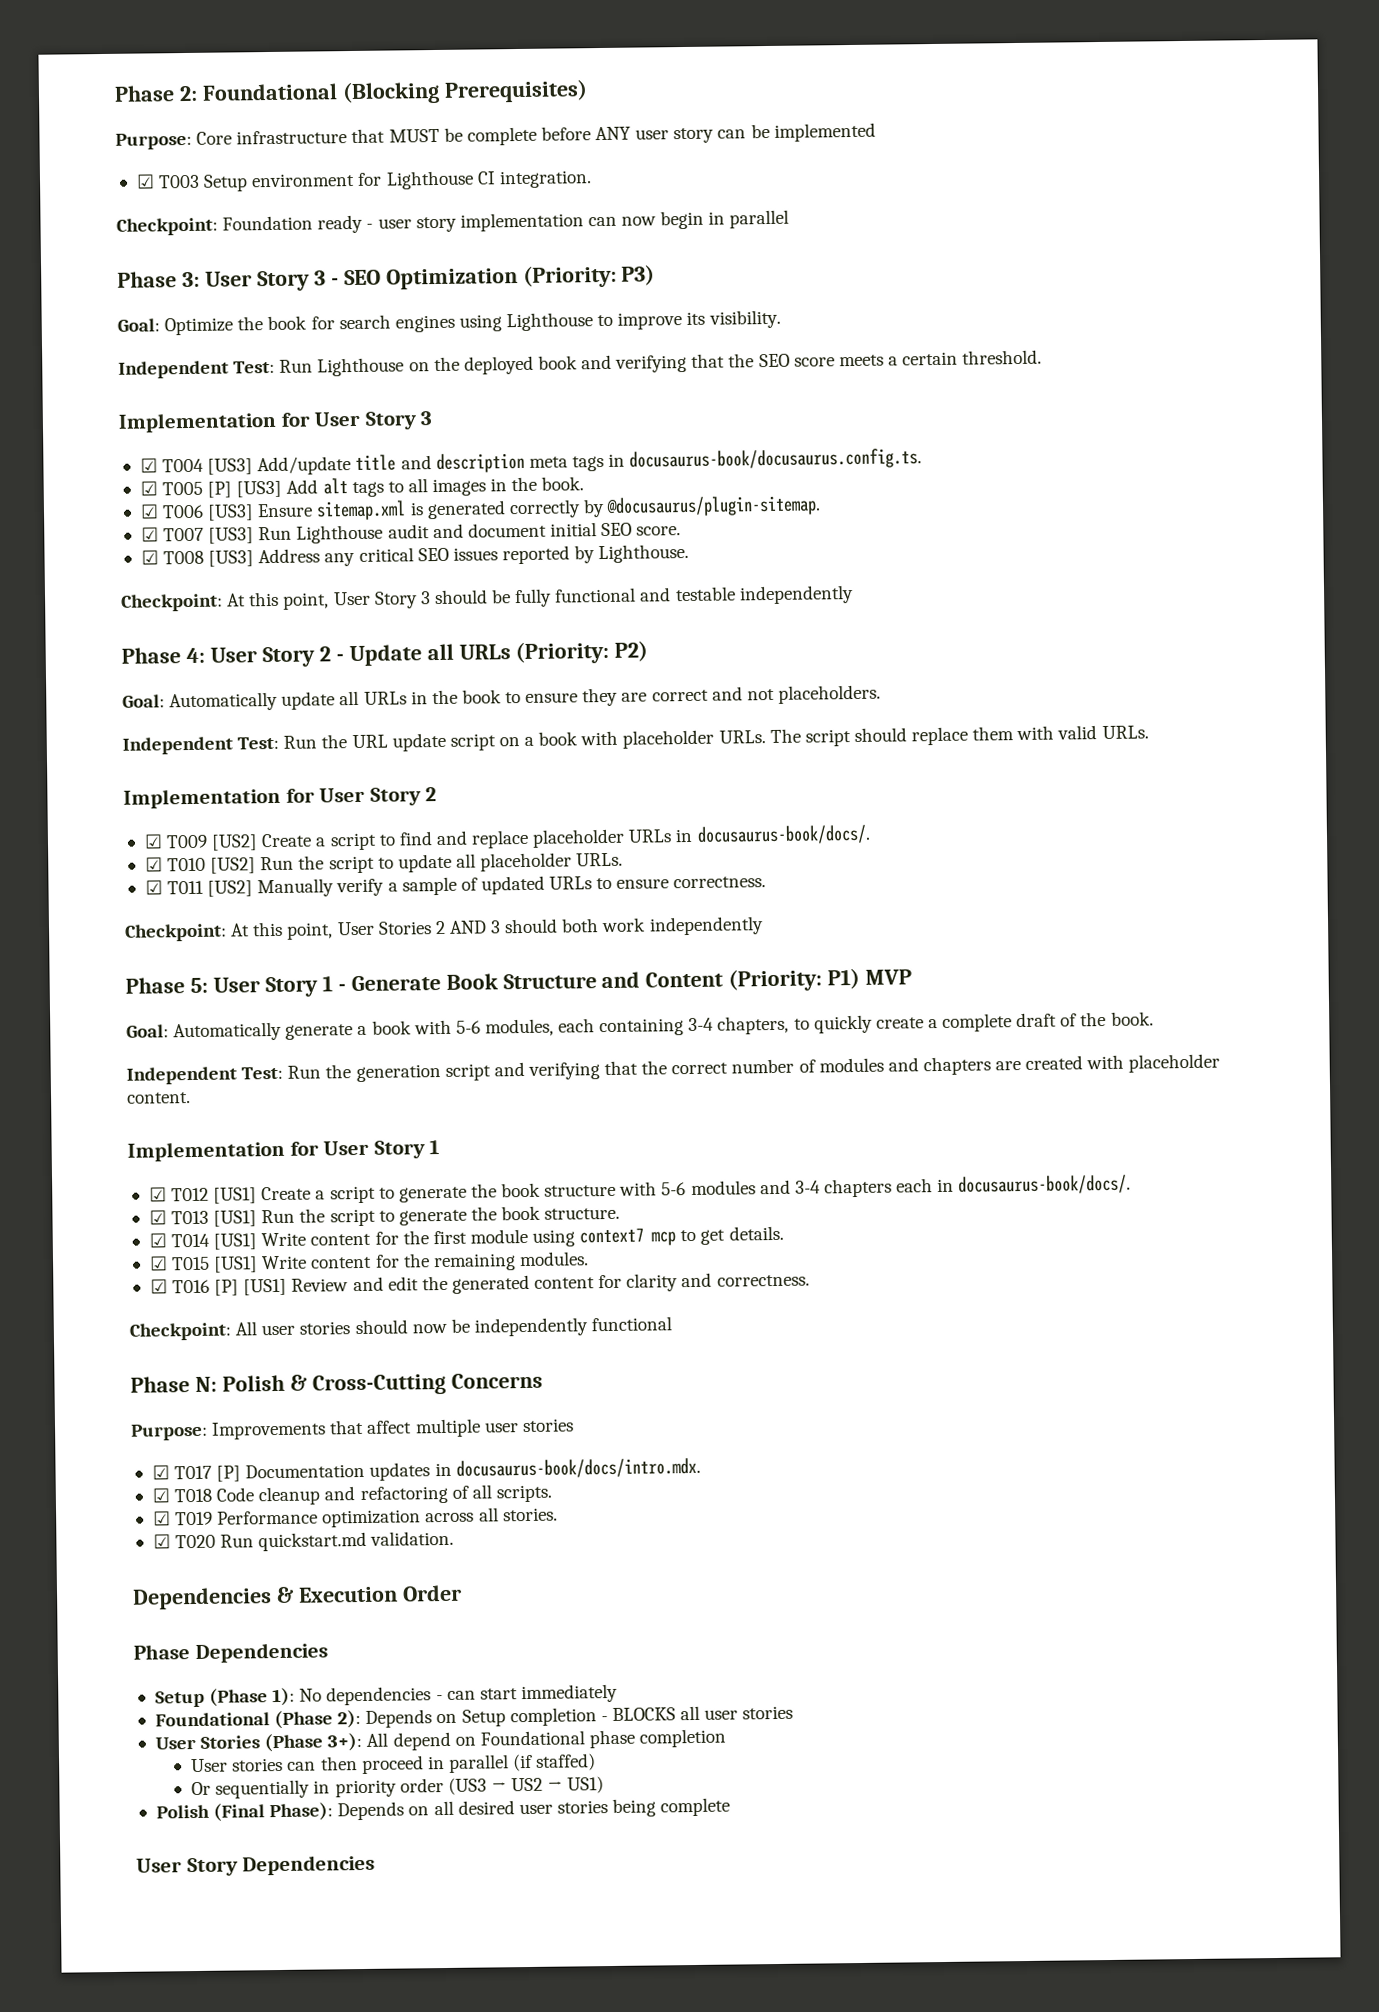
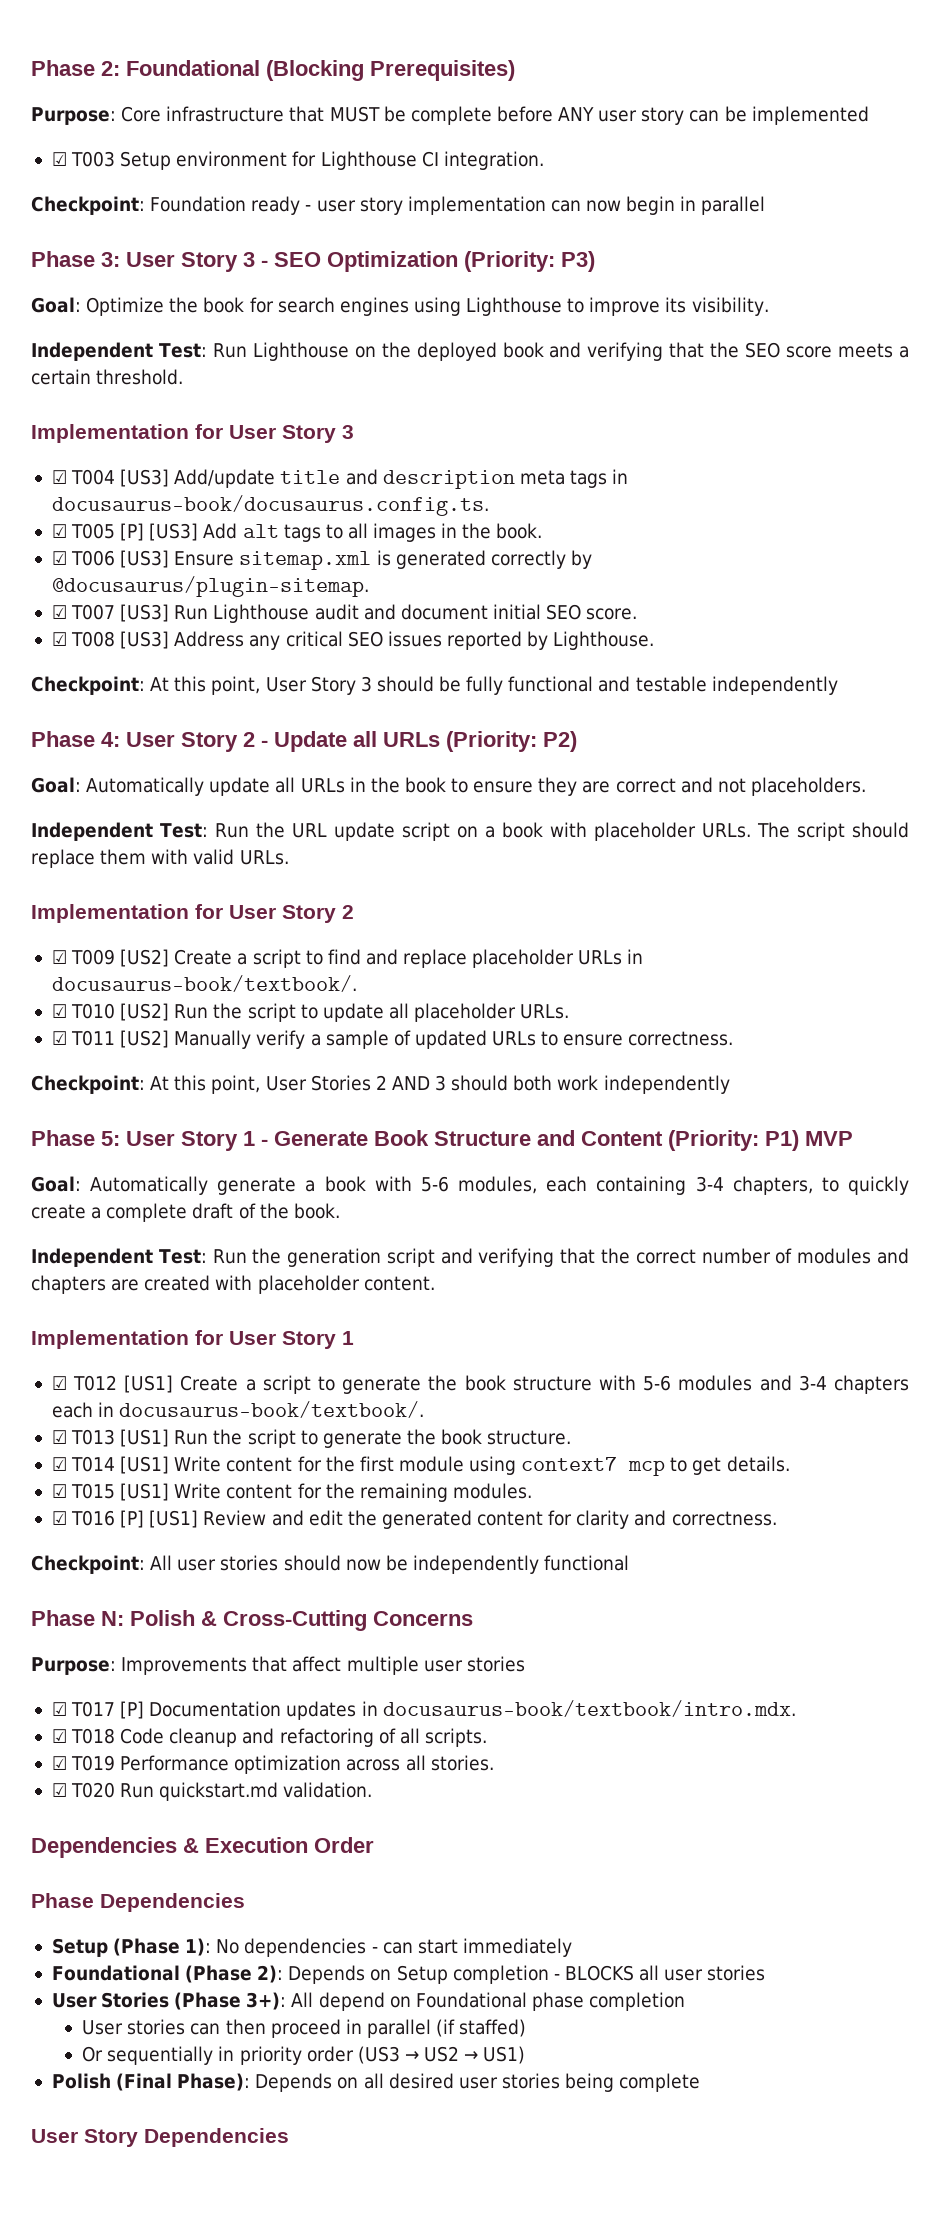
- ☑ T009 [US2] Create a script to find and replace placeholder URLs in docusaurus-book/docs/.
+ ☑ T009 [US2] Create a script to find and replace placeholder URLs in docusaurus-book/textbook/.
- ☑ T012 [US1] Create a script to generate the book structure with 5-6 modules and 3-4 chapters each in docusaurus-book/docs/.
+ ☑ T012 [US1] Create a script to generate the book structure with 5-6 modules and 3-4 chapters each in docusaurus-book/textbook/.
- ☑ T017 [P] Documentation updates in docusaurus-book/docs/intro.mdx.
+ ☑ T017 [P] Documentation updates in docusaurus-book/textbook/intro.mdx.

